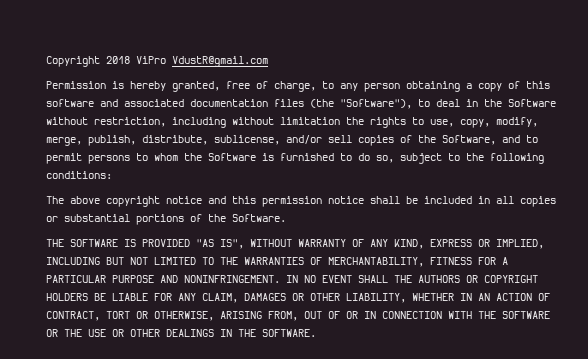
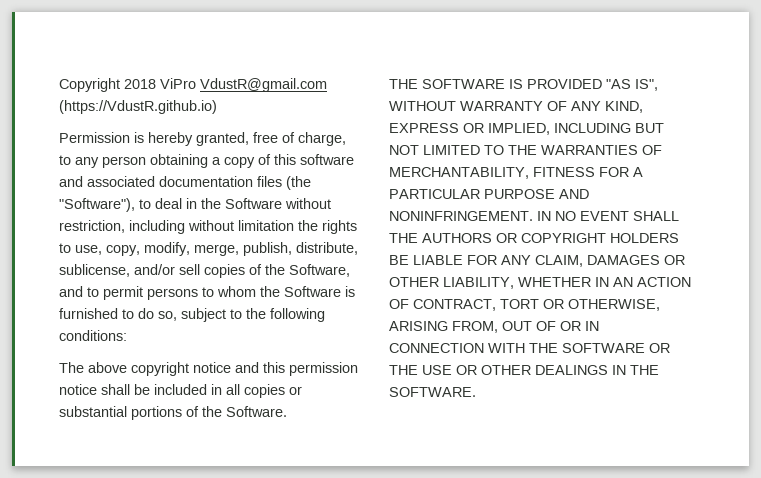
- Copyright 2018 ViPro VdustR@gmail.com
+ Copyright 2018 ViPro VdustR@gmail.com (https://VdustR.github.io)

